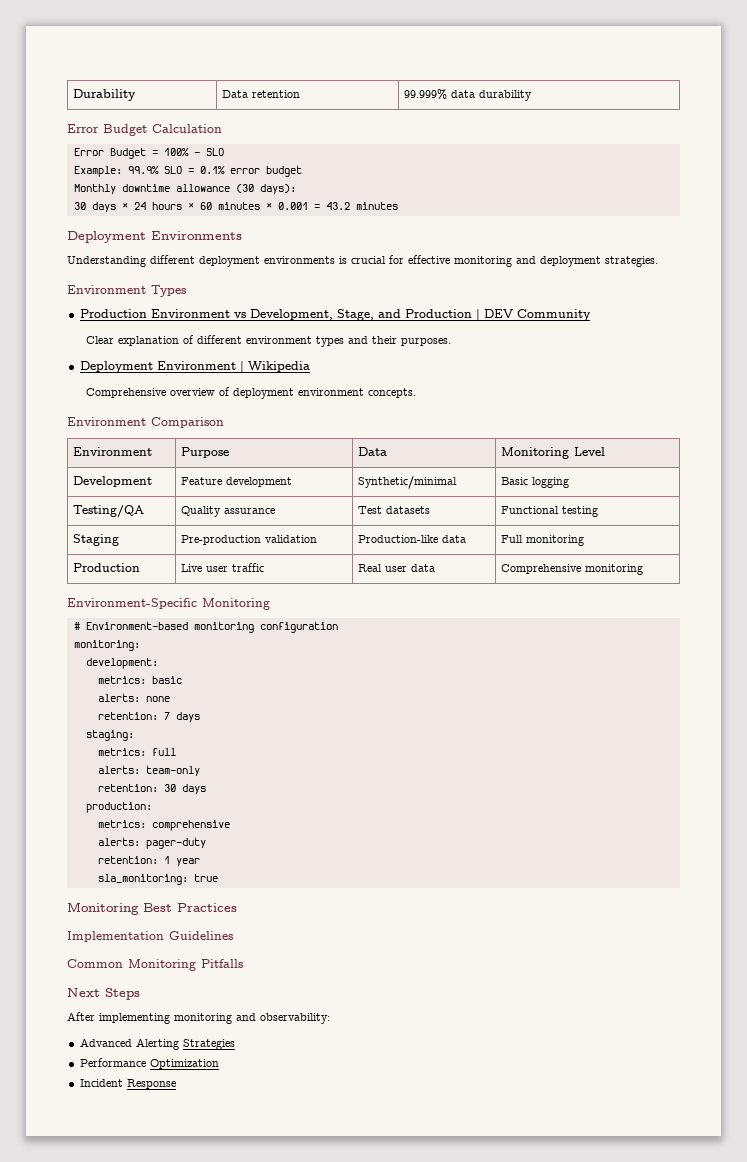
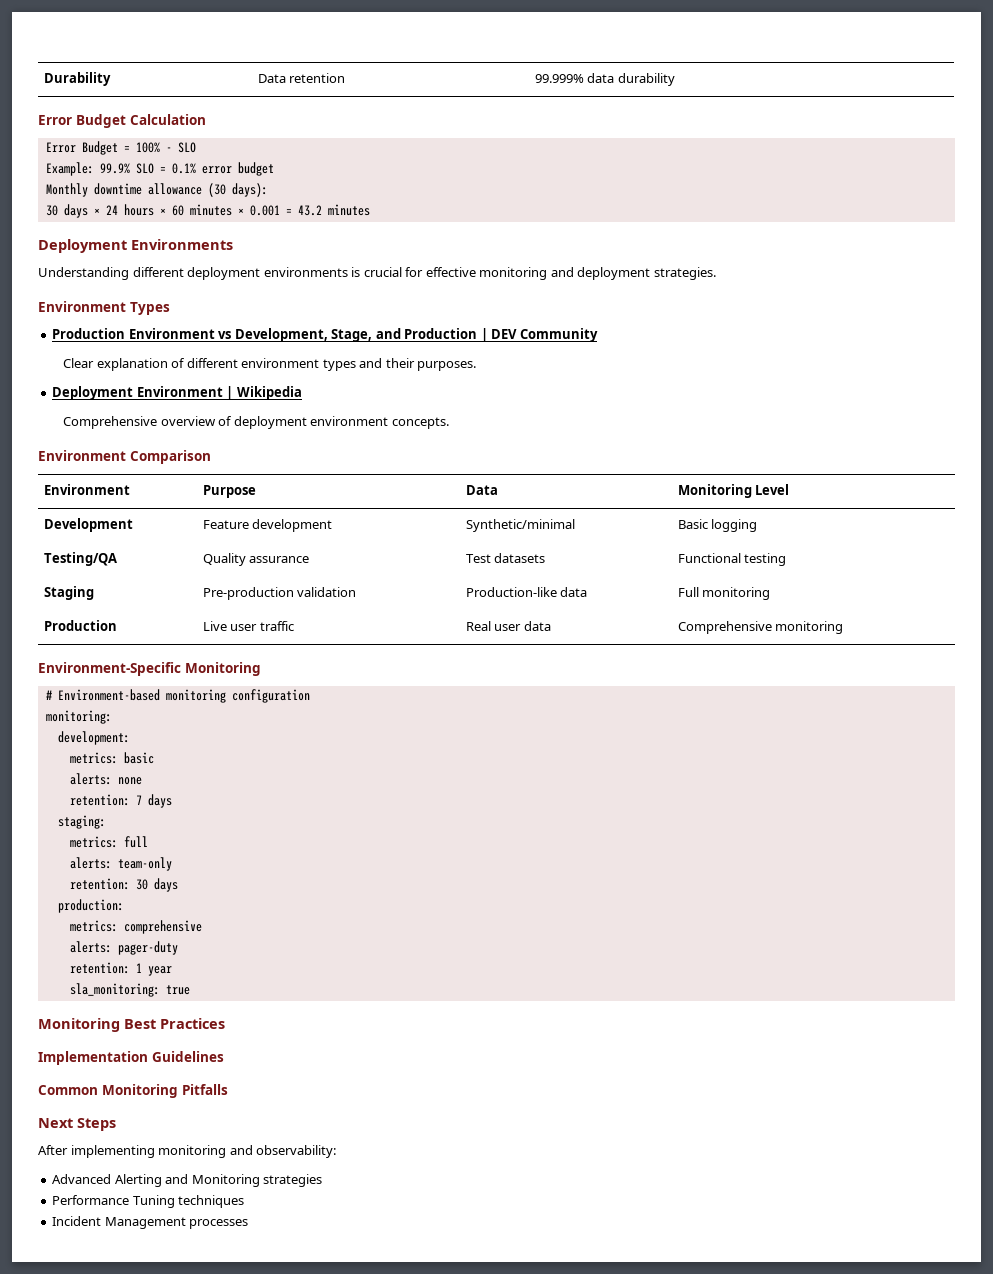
- Advanced Alerting Strategies
+ Advanced Alerting and Monitoring strategies
- Performance Optimization
+ Performance Tuning techniques
- Incident Response
+ Incident Management processes

